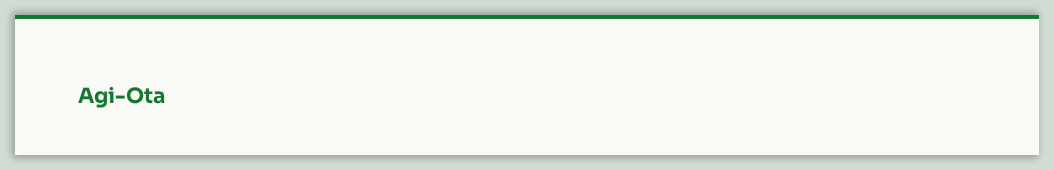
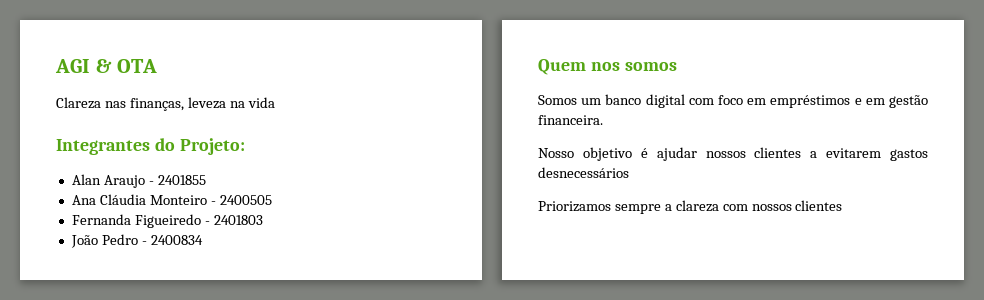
- Agi-Ota
+ AGI & OTA
+ Clareza nas finanças, leveza na vida
+ Integrantes do Projeto:
+ Alan Araujo - 2401855
+ Ana Cláudia Monteiro - 2400505
+ Fernanda Figueiredo - 2401803
+ João Pedro - 2400834
+ Quem nos somos
+ Somos um banco digital com foco em empréstimos e em gestão financeira.
+ Nosso objetivo é ajudar nossos clientes a evitarem gastos desnecessários
+ Priorizamos sempre a clareza com nossos clientes

